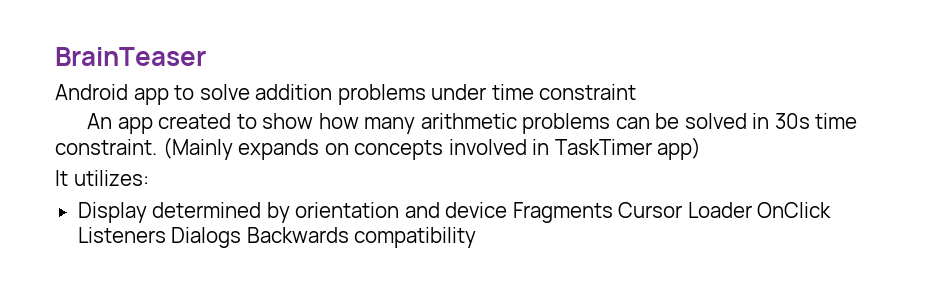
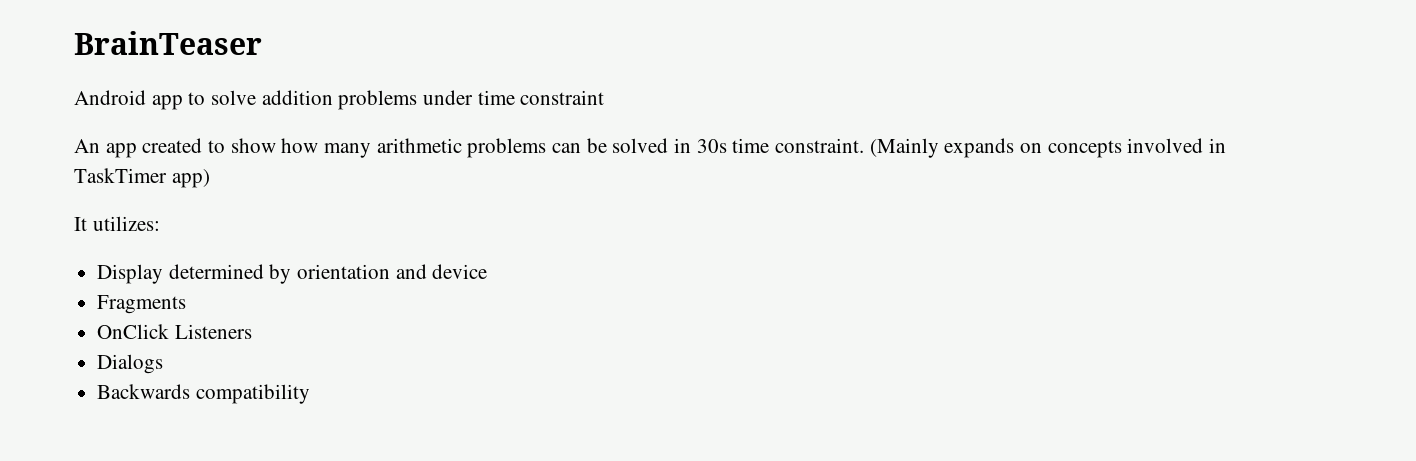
- Display determined by orientation and device Fragments Cursor Loader OnClick Listeners Dialogs Backwards compatibility
+ Display determined by orientation and device
+ Fragments
+ OnClick Listeners
+ Dialogs
+ Backwards compatibility

